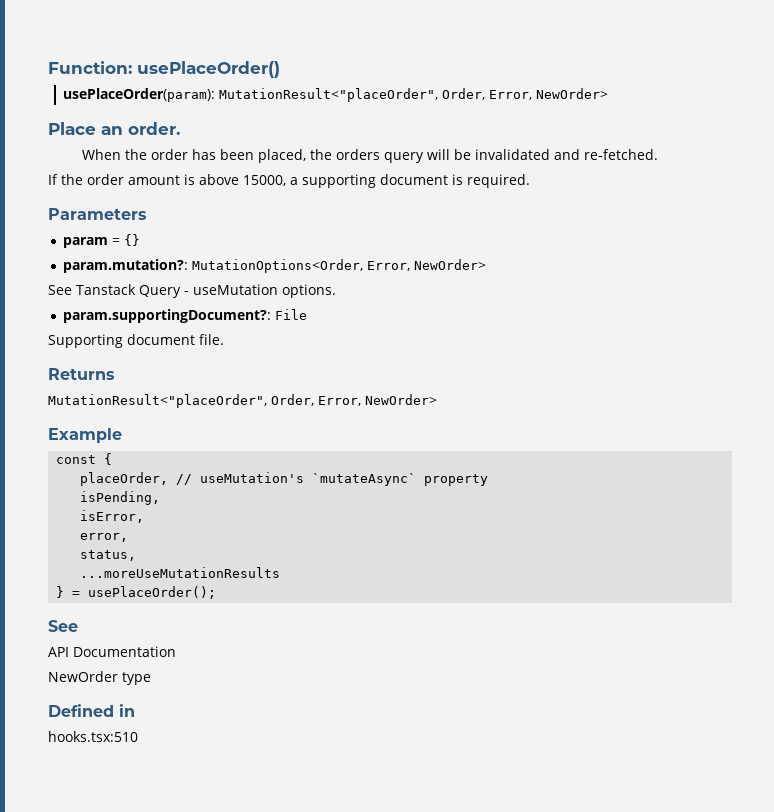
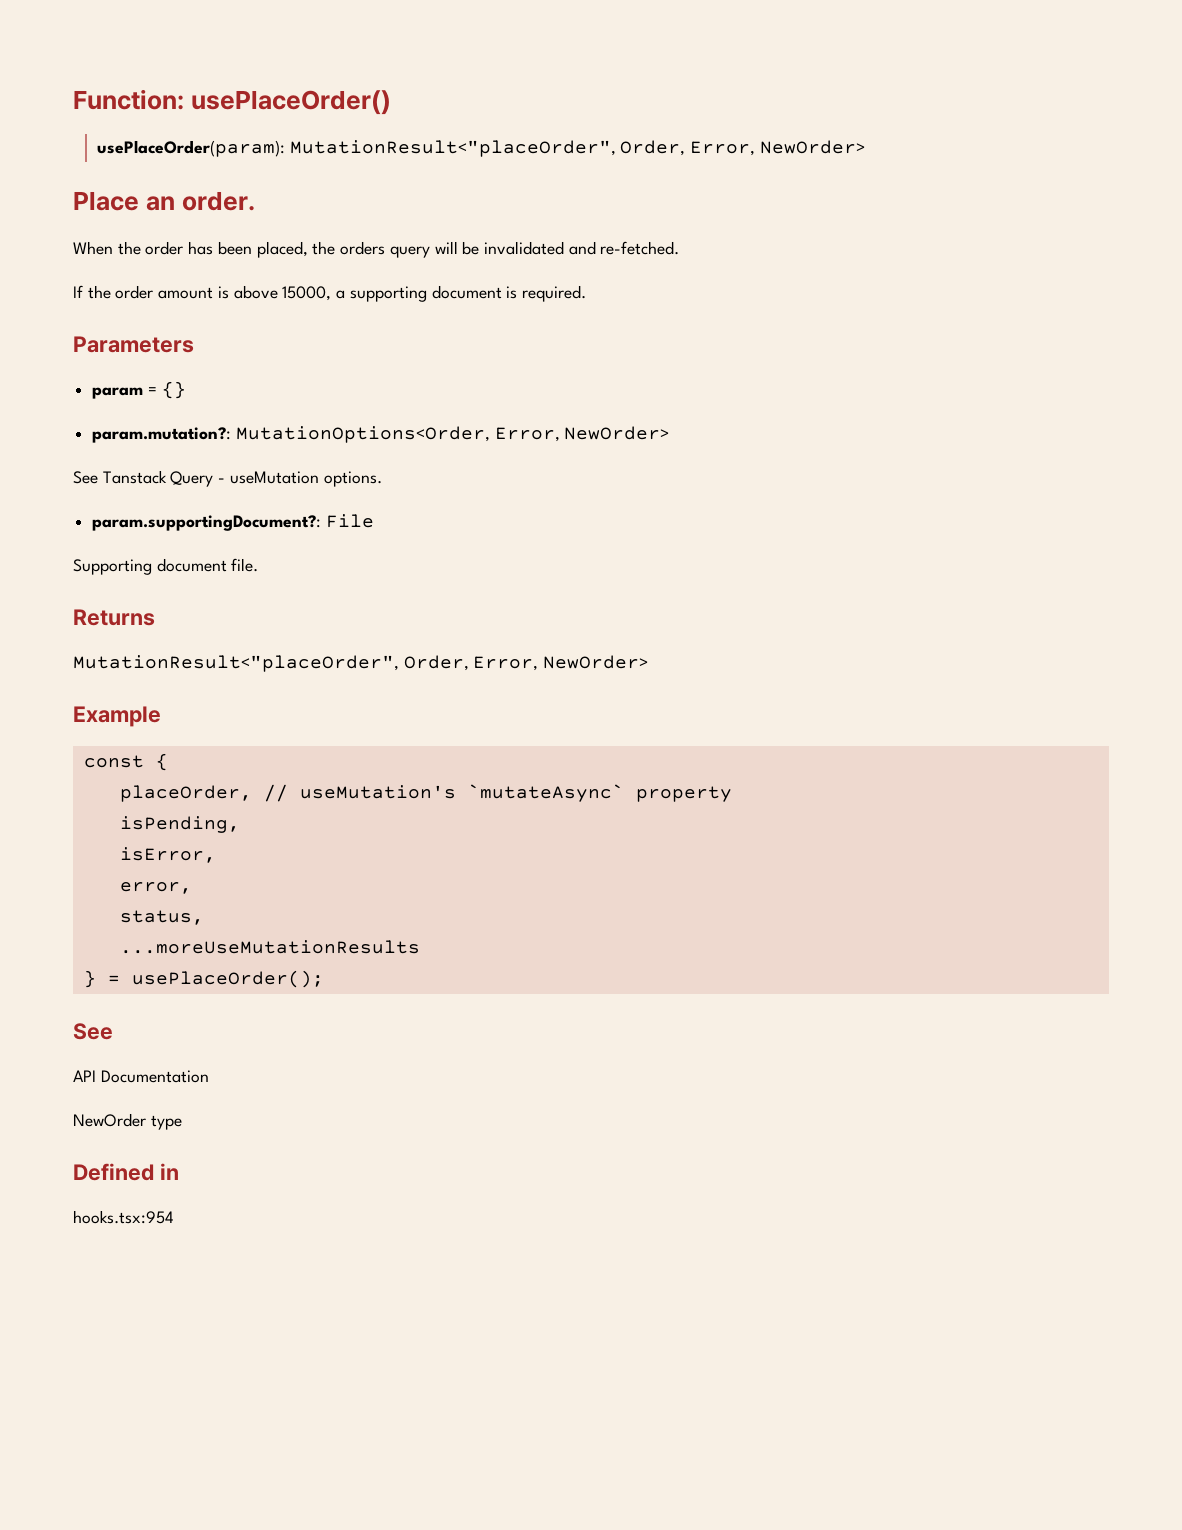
- hooks.tsx:510
+ hooks.tsx:954

